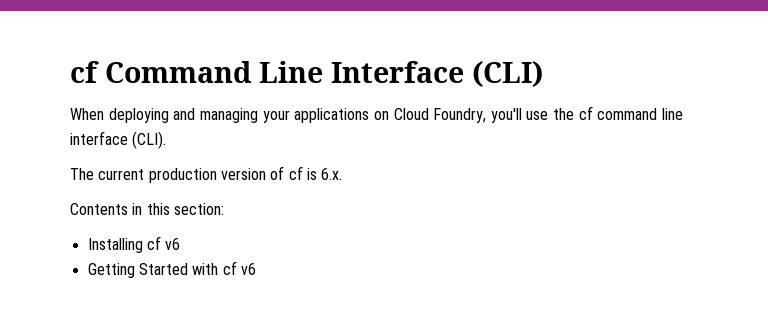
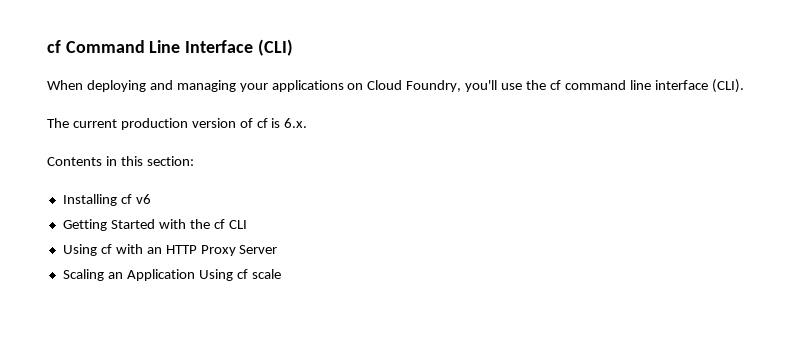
- Getting Started with cf v6
+ Getting Started with the cf CLI
+ Using cf with an HTTP Proxy Server
+ Scaling an Application Using cf scale

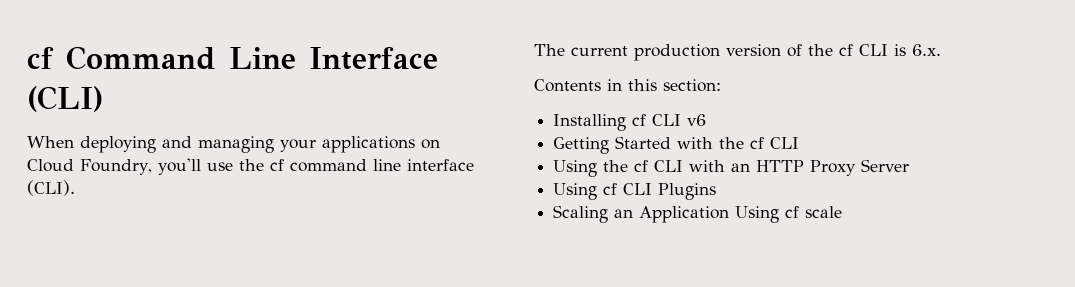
- The current production version of cf is 6.x.
+ The current production version of the cf CLI is 6.x.
- Installing cf v6
+ Installing cf CLI v6
- Using cf with an HTTP Proxy Server
+ Using the cf CLI with an HTTP Proxy Server
+ Using cf CLI Plugins

